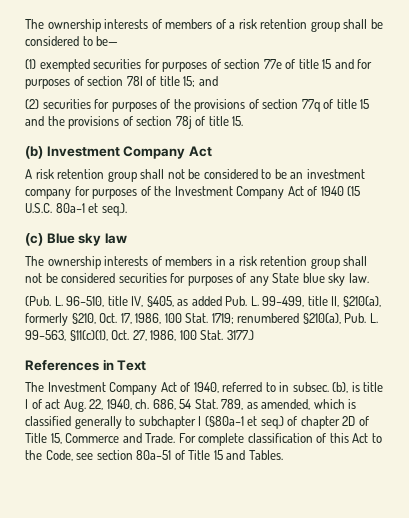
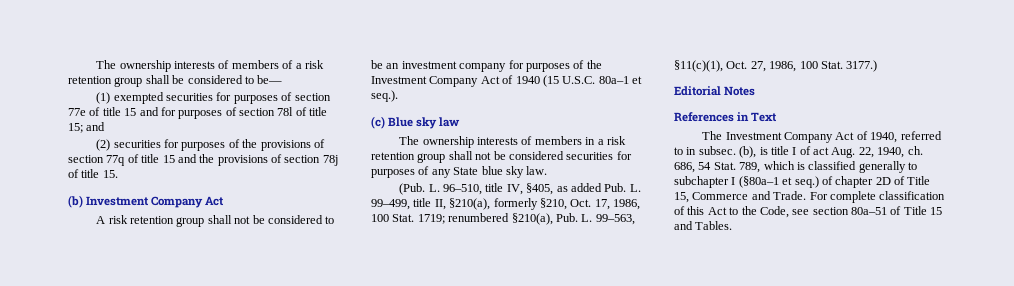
+ Editorial Notes
- 789, as amended, which is classified generally to subchapter I (§80a–1 et seq.) of chapter 2D of Title 15, Commerce and Trade.
+ 789, which is classified generally to subchapter I (§80a–1 et seq.) of chapter 2D of Title 15, Commerce and Trade.

